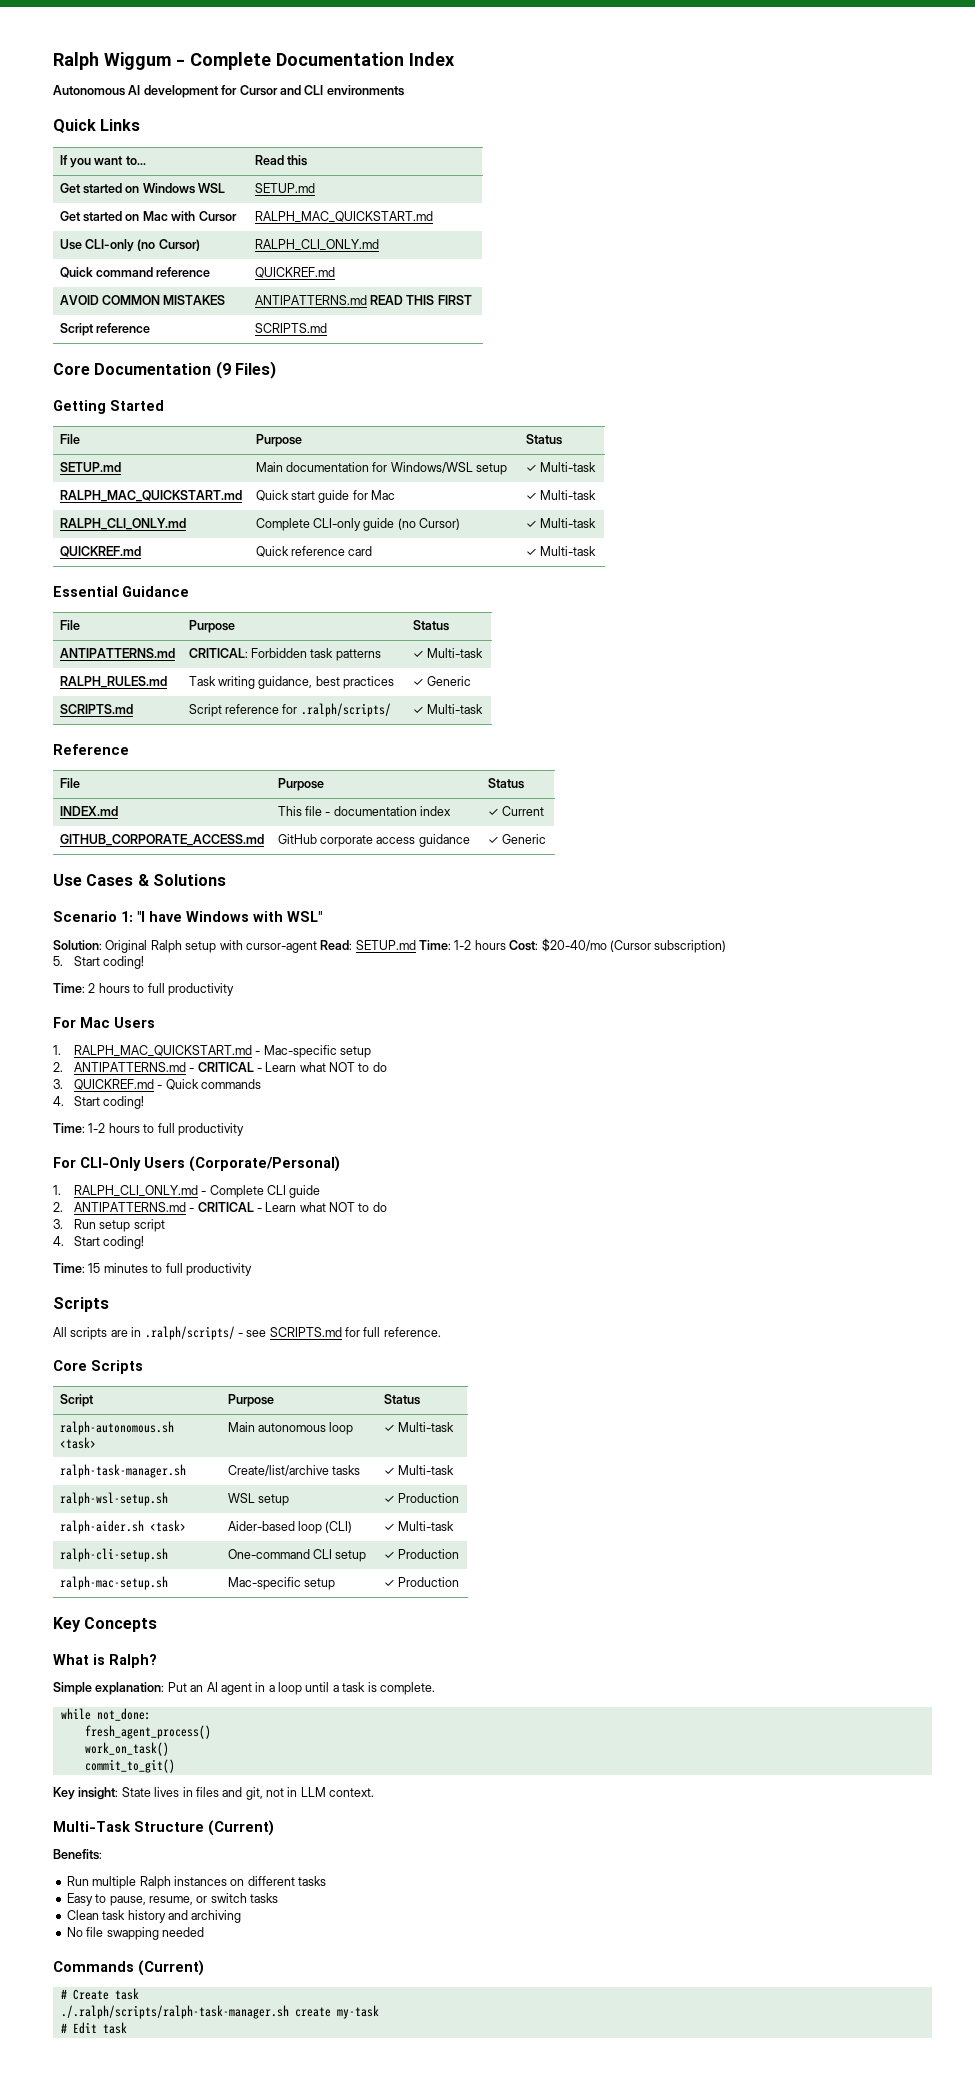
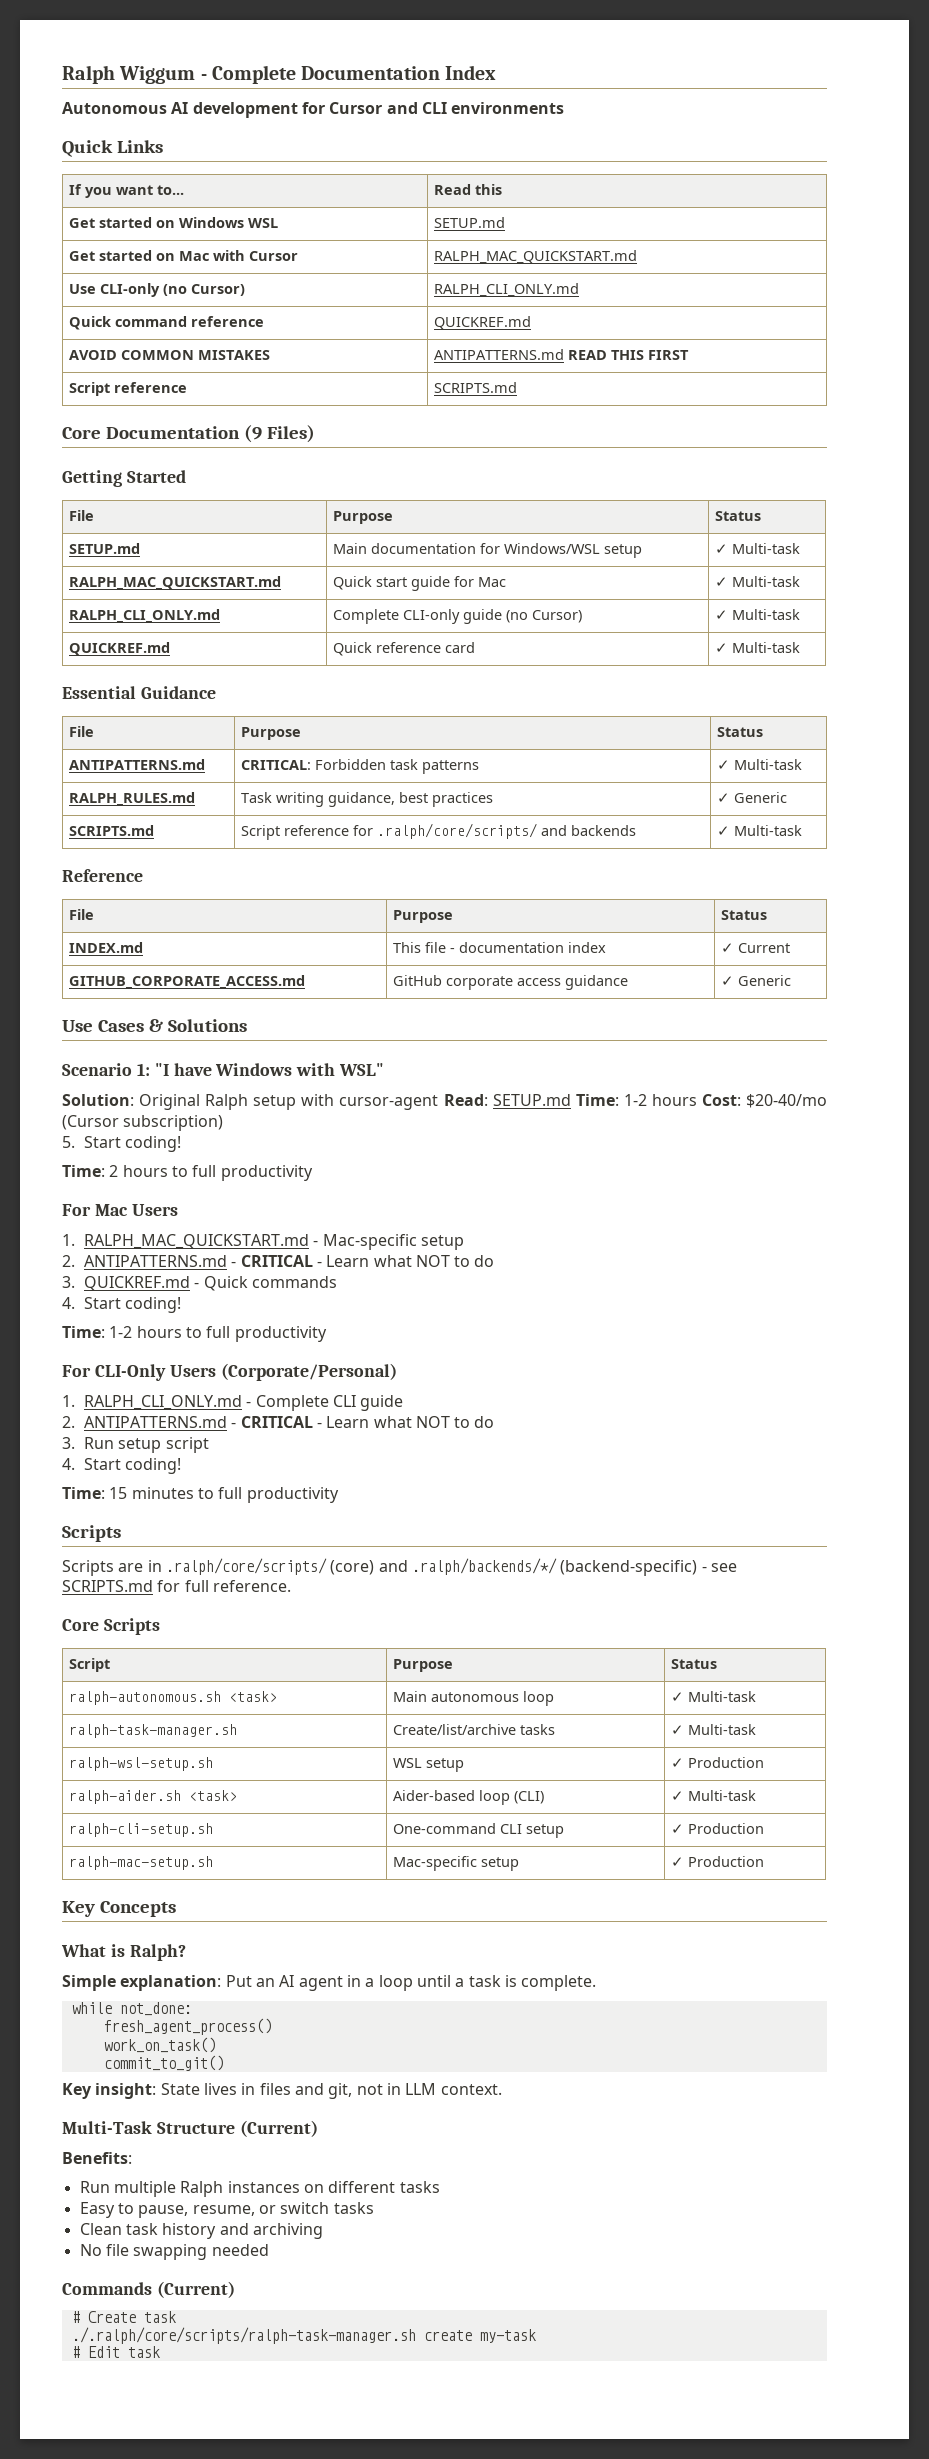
- SCRIPTS.md | Script reference for .ralph/scripts/ | ✓ Multi-task
+ SCRIPTS.md | Script reference for .ralph/core/scripts/ and backends | ✓ Multi-task
- All scripts are in .ralph/scripts/ - see SCRIPTS.md for full reference.
+ Scripts are in .ralph/core/scripts/ (core) and .ralph/backends/*/ (backend-specific) - see SCRIPTS.md for full reference.
- ./.ralph/scripts/ralph-task-manager.sh create my-task
+ ./.ralph/core/scripts/ralph-task-manager.sh create my-task

